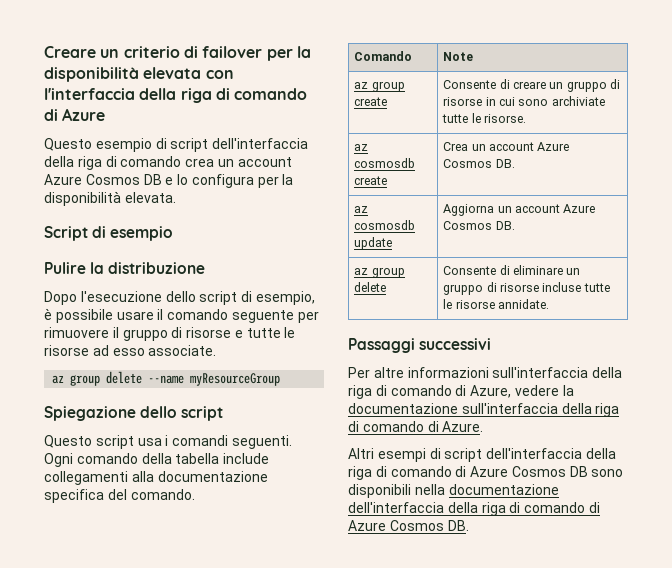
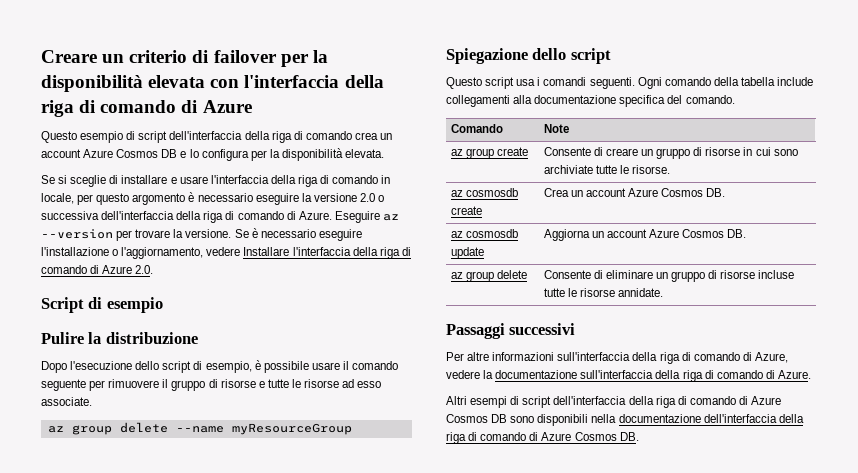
+ Se si sceglie di installare e usare l'interfaccia della riga di comando in locale, per questo argomento è necessario eseguire la versione 2.0 o successiva dell'interfaccia della riga di comando di Azure. Eseguire az --version per trovare la versione. Se è necessario eseguire l'installazione o l'aggiornamento, vedere Installare l'interfaccia della riga di comando di Azure 2.0.

